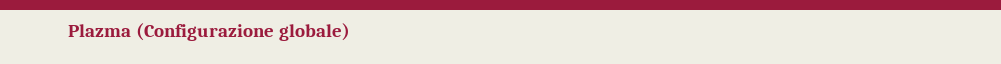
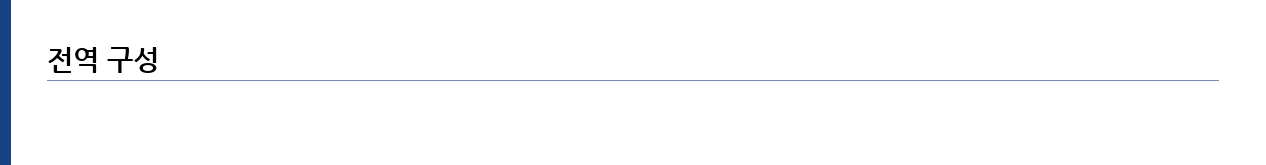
- Plazma (Configurazione globale)
+ 전역 구성

